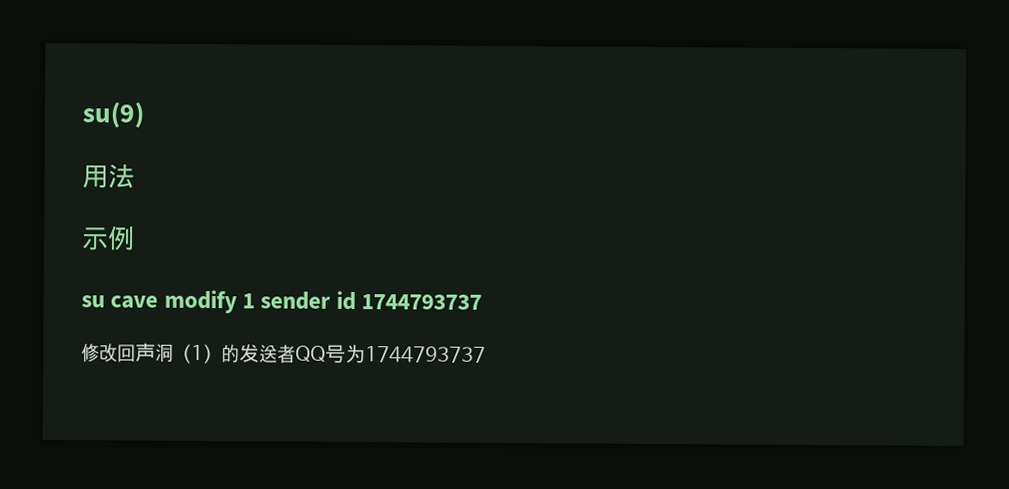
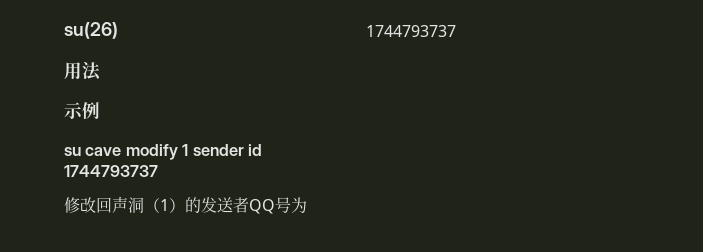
- su(9)
+ su(26)

